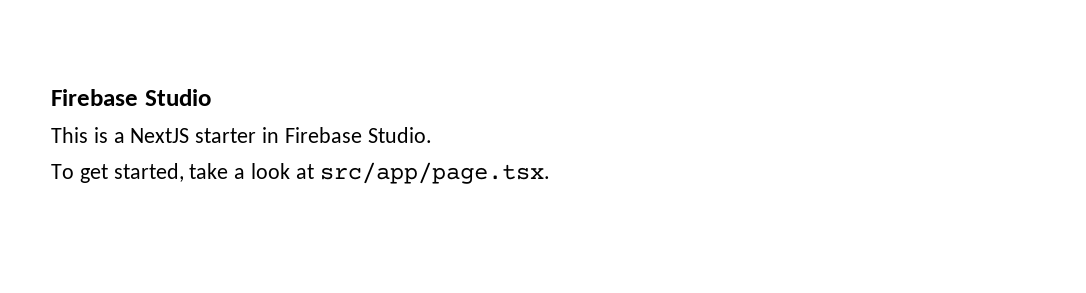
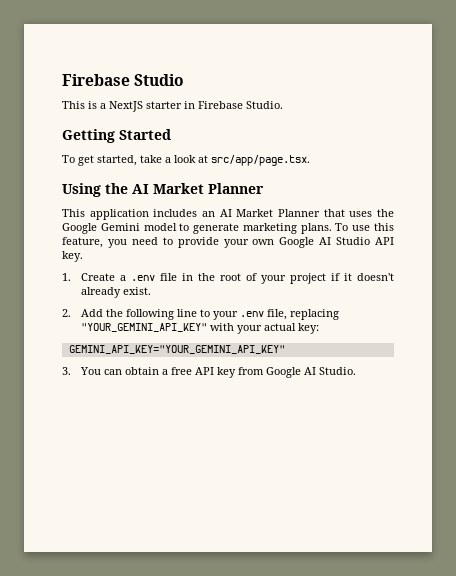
+ Getting Started
+ Using the AI Market Planner
+ This application includes an AI Market Planner that uses the Google Gemini model to generate marketing plans. To use this feature, you need to provide your own Google AI Studio API key.
+ 1. Create a .env file in the root of your project if it doesn't already exist.
+ 2. Add the following line to your .env file, replacing "YOUR_GEMINI_API_KEY" with your actual key:
+ GEMINI_API_KEY="YOUR_GEMINI_API_KEY"
+ 3. You can obtain a free API key from Google AI Studio.

